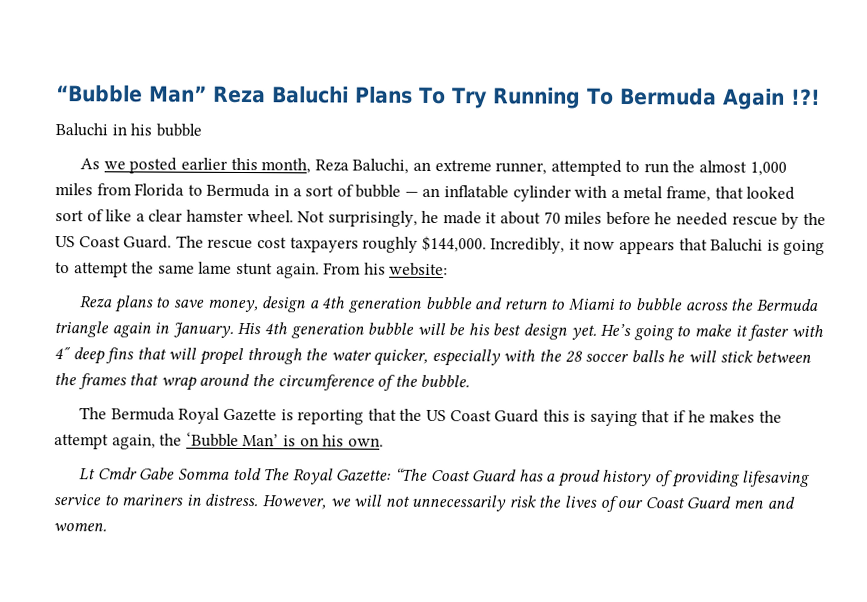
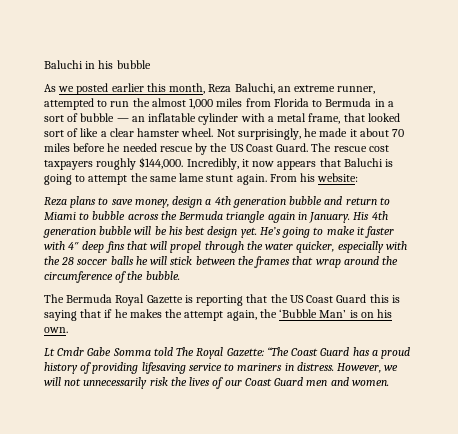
- “Bubble Man” Reza Baluchi Plans To Try Running To Bermuda Again !?!

